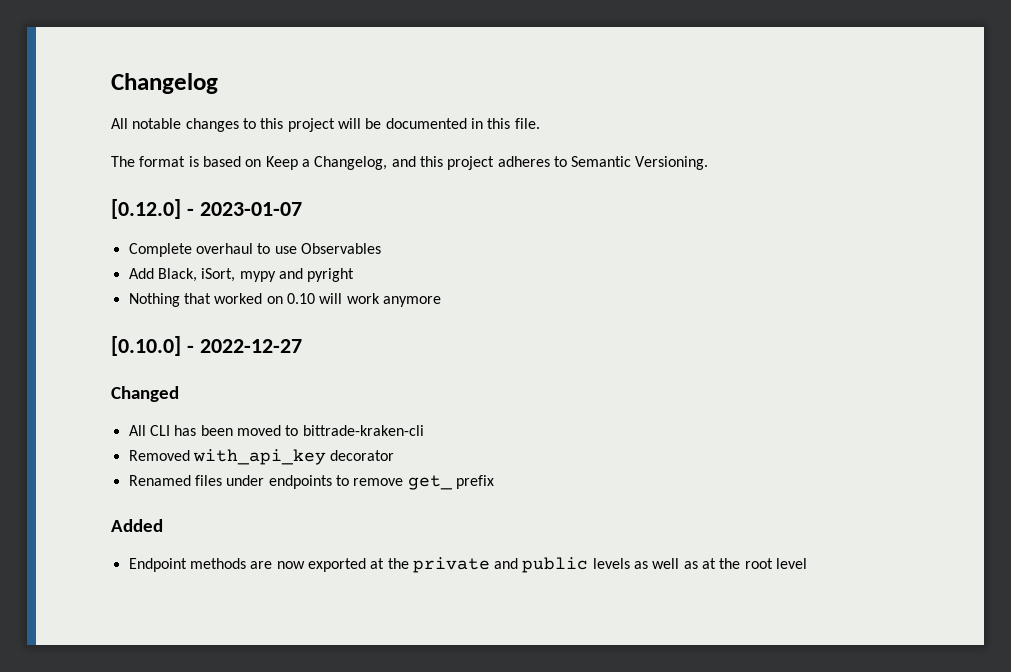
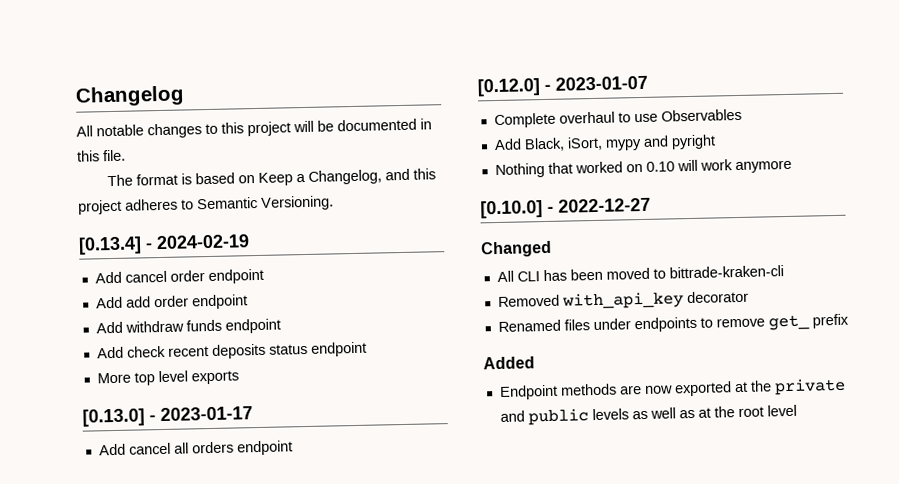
+ [0.13.4] - 2024-02-19
+ Add cancel order endpoint
+ Add add order endpoint
+ Add withdraw funds endpoint
+ Add check recent deposits status endpoint
+ More top level exports
+ [0.13.0] - 2023-01-17
+ Add cancel all orders endpoint

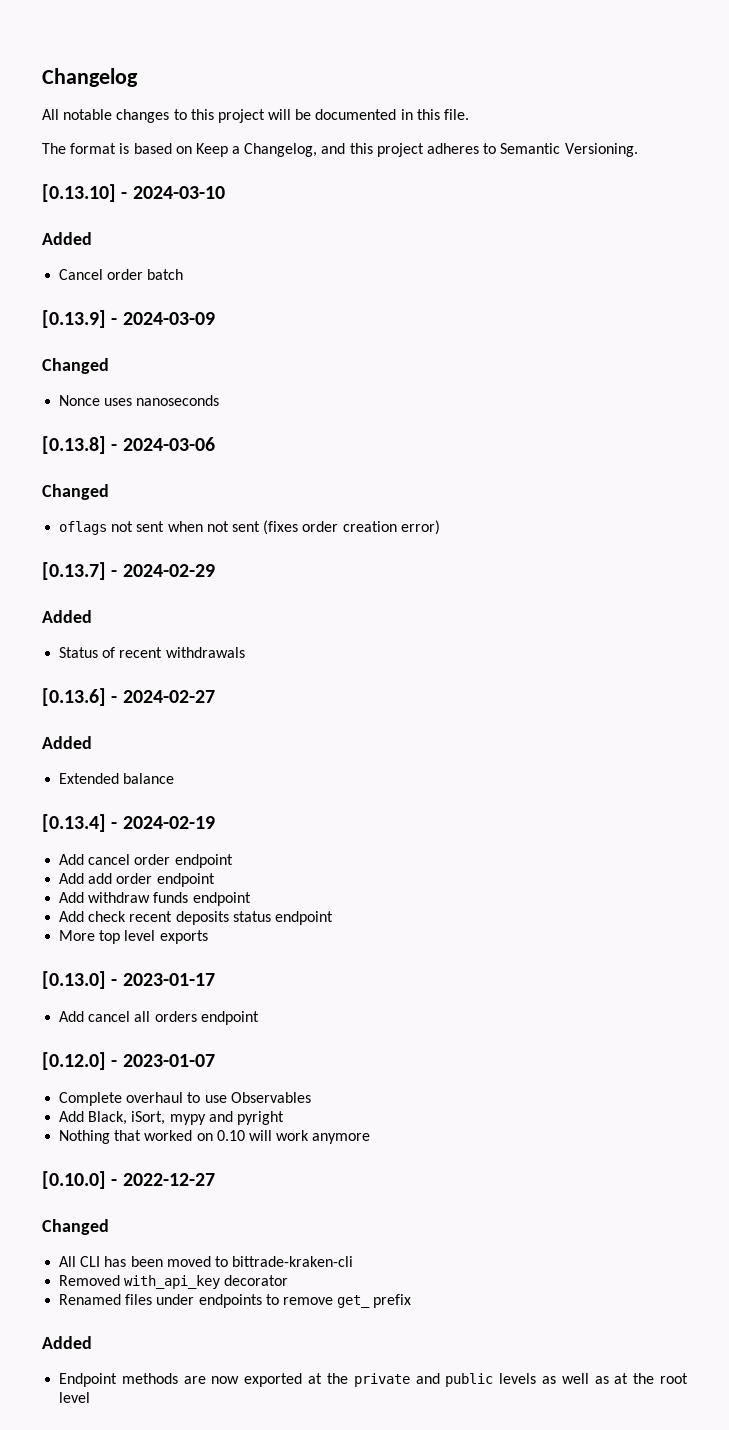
+ [0.13.10] - 2024-03-10
+ Added
+ Cancel order batch
+ [0.13.9] - 2024-03-09
+ Changed
+ Nonce uses nanoseconds
+ [0.13.8] - 2024-03-06
+ Changed
+ oflags not sent when not sent (fixes order creation error)
+ [0.13.7] - 2024-02-29
+ Added
+ Status of recent withdrawals
+ [0.13.6] - 2024-02-27
+ Added
+ Extended balance

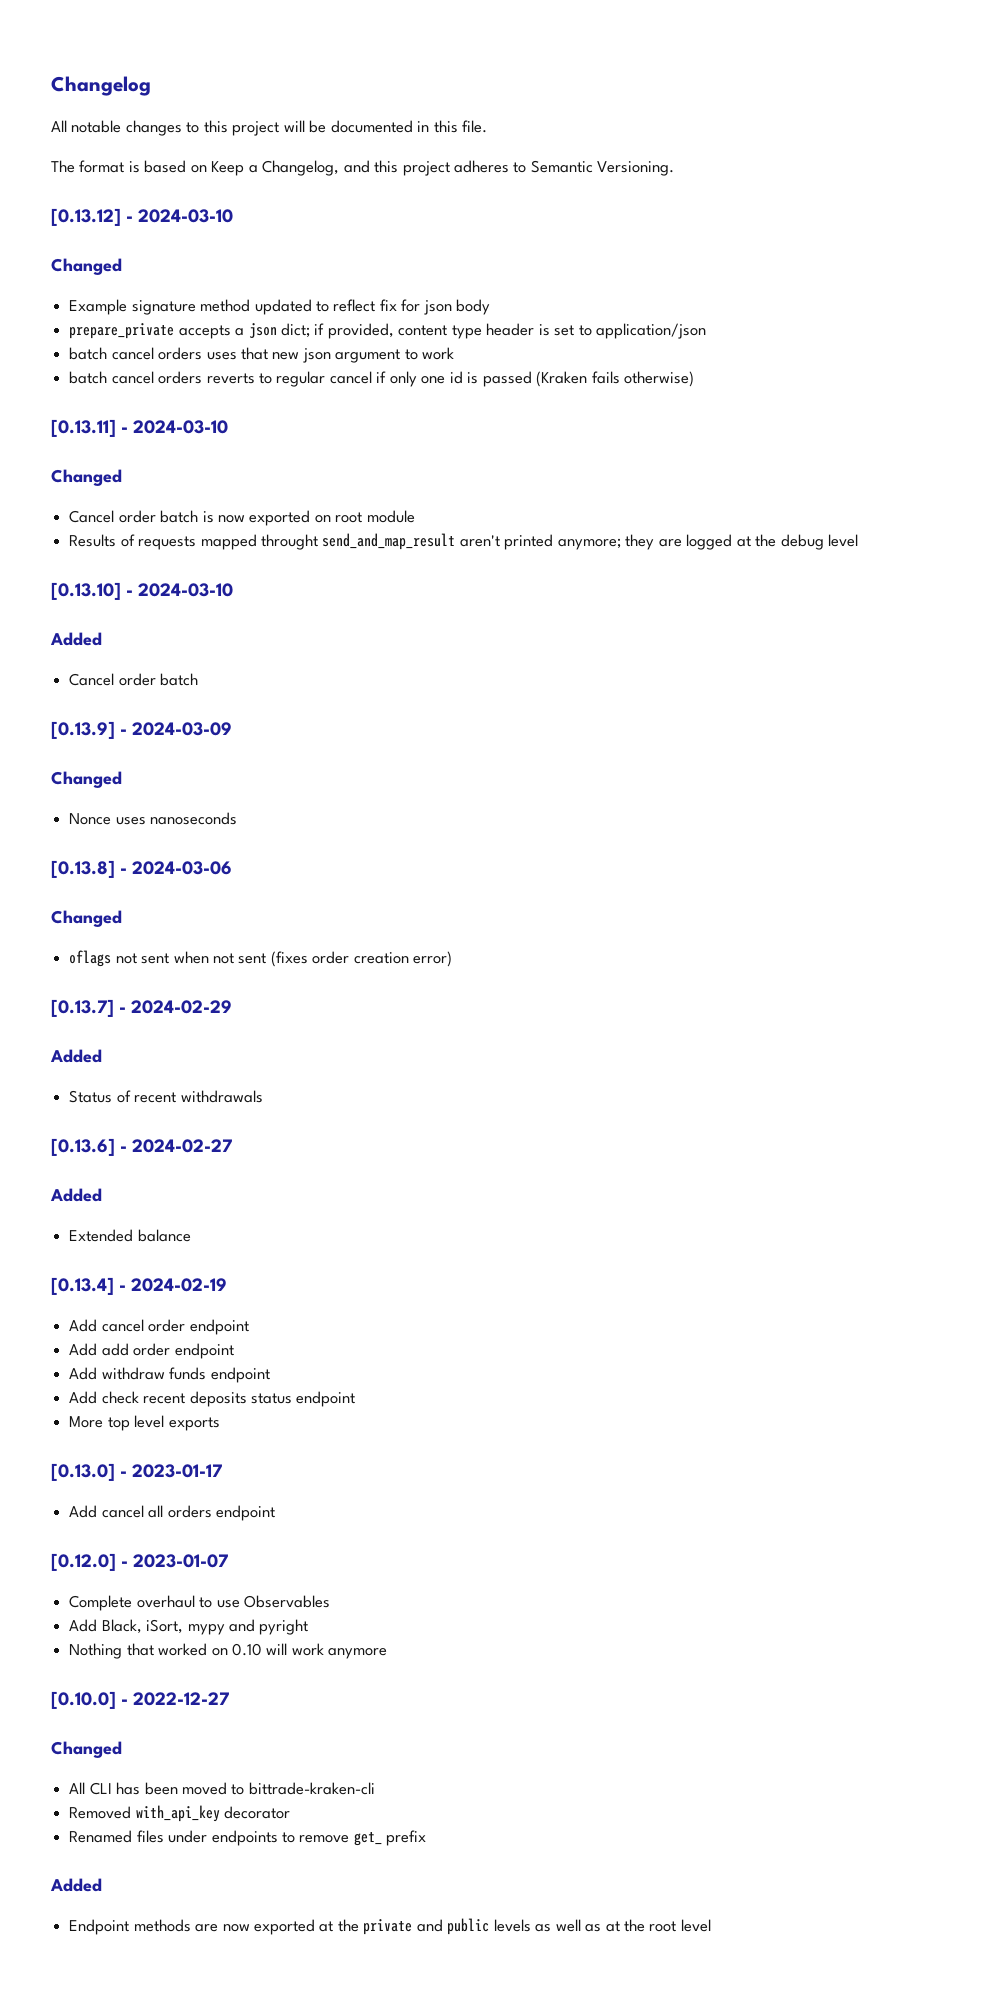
+ [0.13.12] - 2024-03-10
+ Changed
+ Example signature method updated to reflect fix for json body
+ prepare_private accepts a json dict; if provided, content type header is set to application/json
+ batch cancel orders uses that new json argument to work
+ batch cancel orders reverts to regular cancel if only one id is passed (Kraken fails otherwise)
+ [0.13.11] - 2024-03-10
+ Changed
+ Cancel order batch is now exported on root module
+ Results of requests mapped throught send_and_map_result aren't printed anymore; they are logged at the debug level

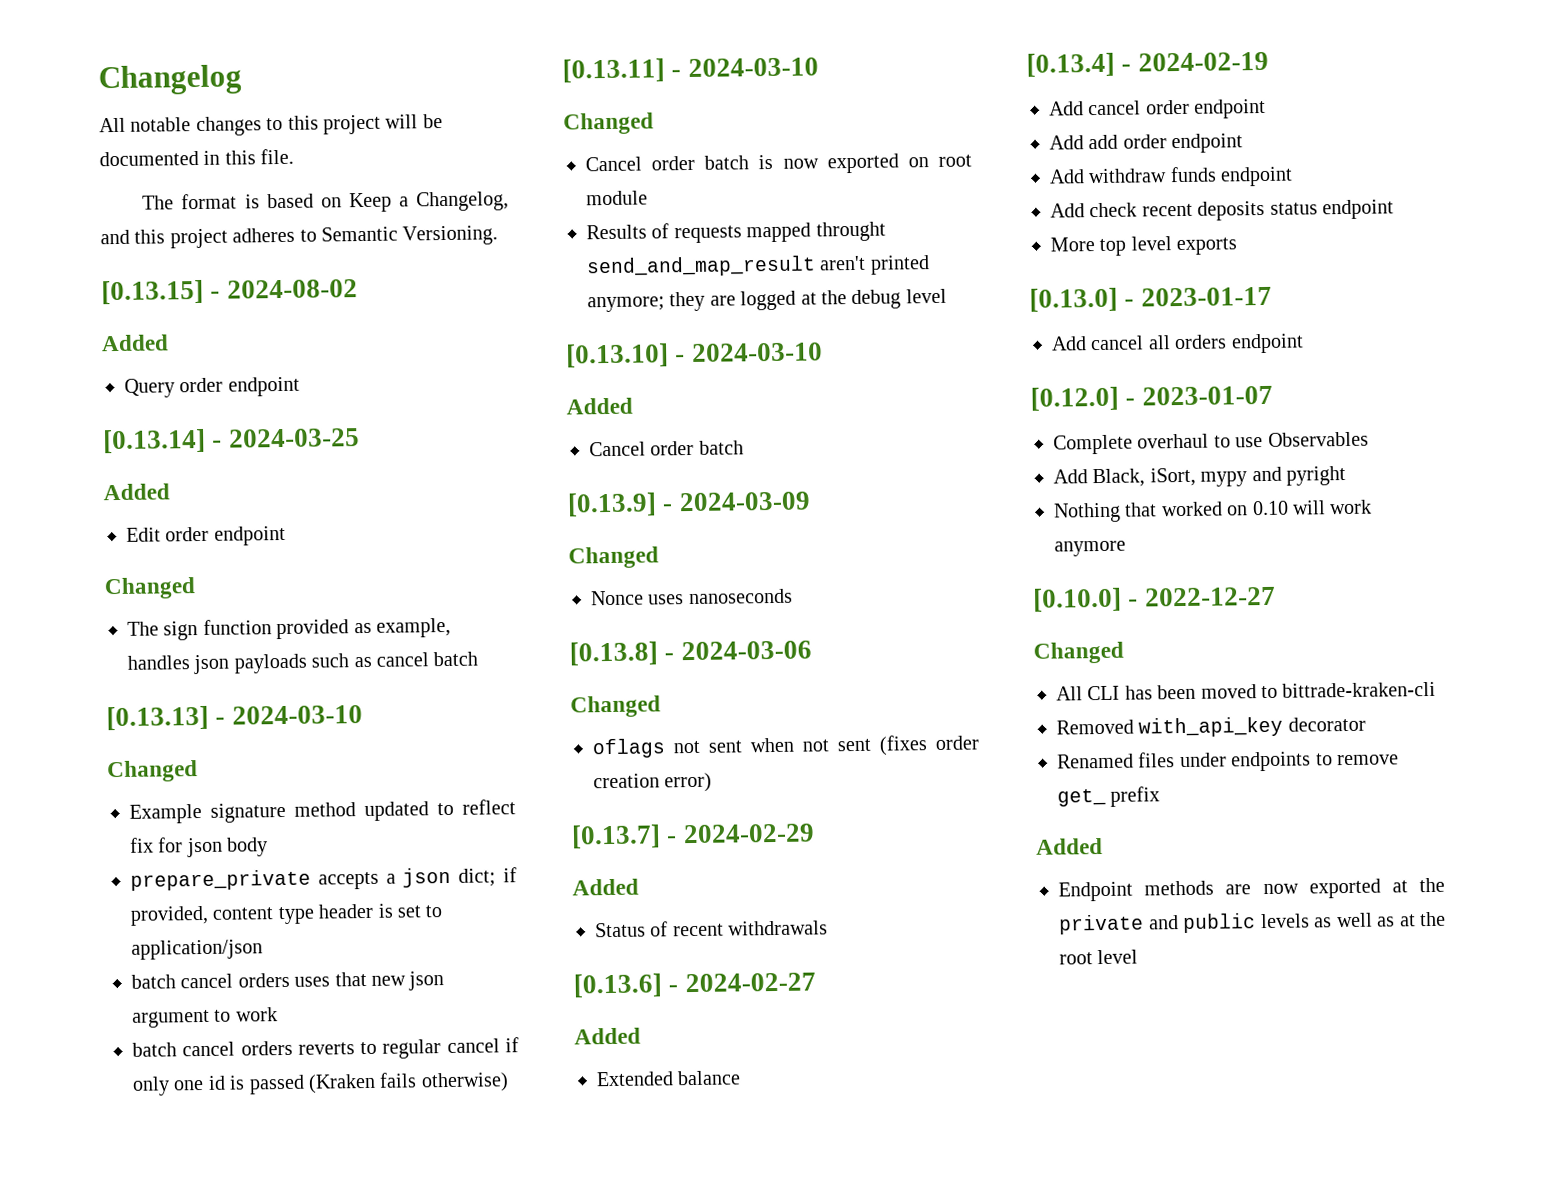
- [0.13.12] - 2024-03-10
+ [0.13.15] - 2024-08-02
+ Added
+ Query order endpoint
+ [0.13.14] - 2024-03-25
+ Added
+ Edit order endpoint
+ Changed
+ The sign function provided as example, handles json payloads such as cancel batch
+ [0.13.13] - 2024-03-10

